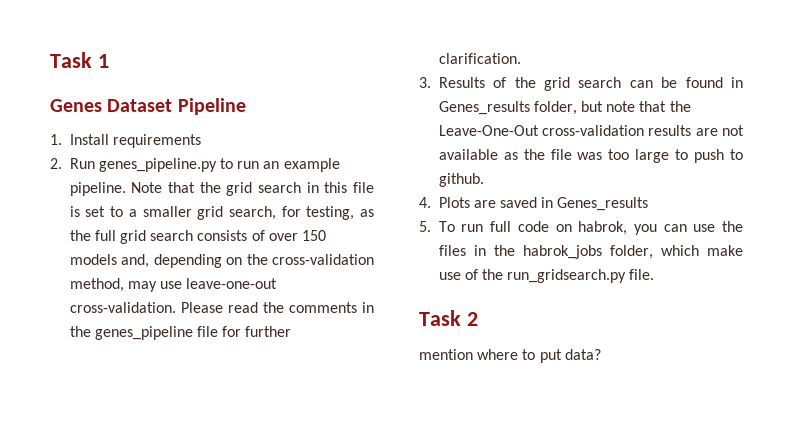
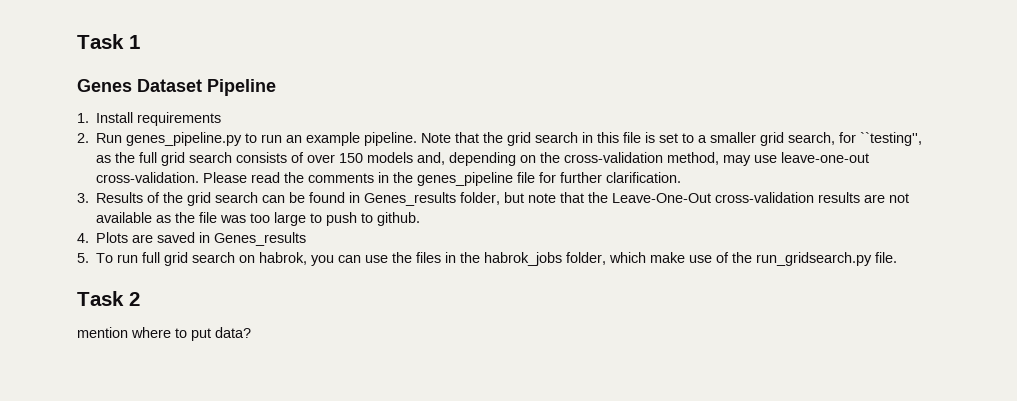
- Note that the grid search in this file is set to a smaller grid search, for testing, as the full grid search consists of over 150 models and, depending on the cross-validation method, may use leave-one-out cross-validation.
+ Note that the grid search in this file is set to a smaller grid search, for ``testing'', as the full grid search consists of over 150 models and, depending on the cross-validation method, may use leave-one-out cross-validation.
- 5. To run full code on habrok, you can use the files in the habrok_jobs folder, which make use of the run_gridsearch.py file.
+ 5. To run full grid search on habrok, you can use the files in the habrok_jobs folder, which make use of the run_gridsearch.py file.

